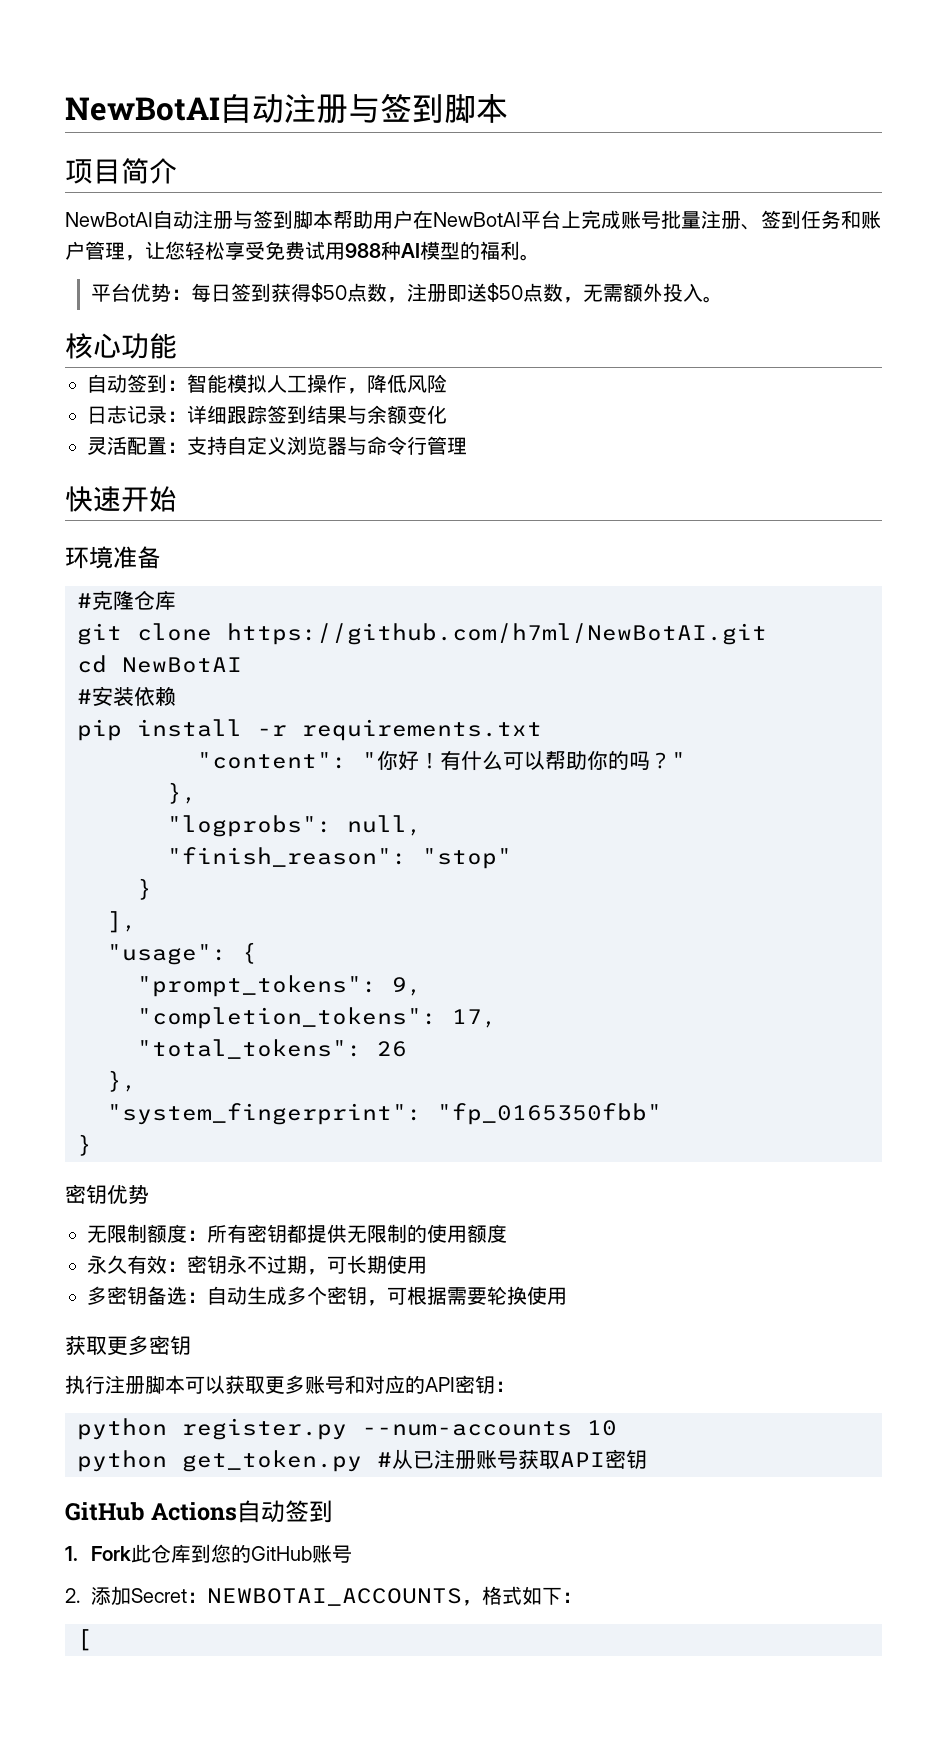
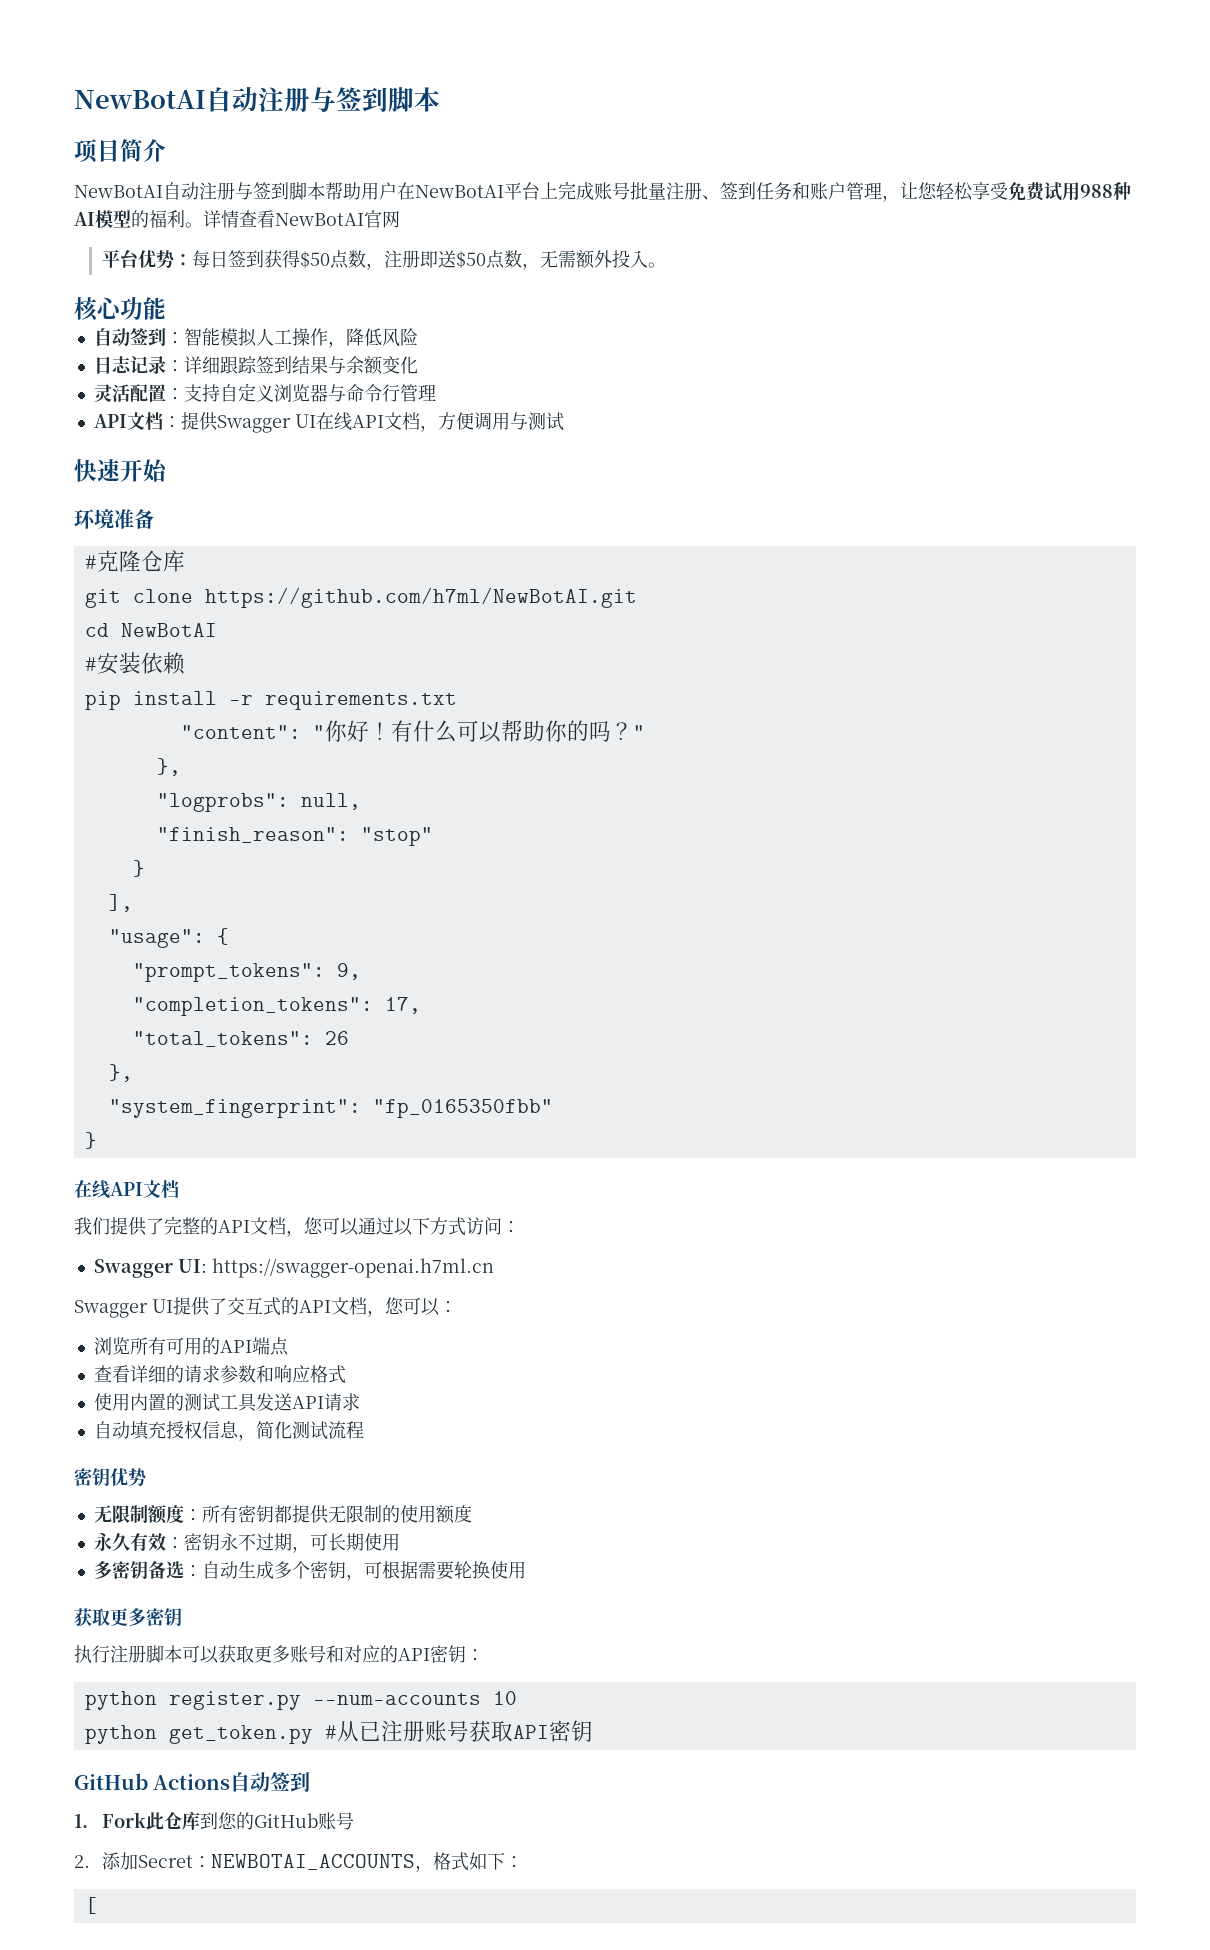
+ 详情查看NewBotAI官网
+ API文档：提供Swagger UI在线API文档，方便调用与测试
  "system_fingerprint": "fp_0165350fbb"
  }
+ 在线API文档
+ 我们提供了完整的API文档，您可以通过以下方式访问：
+ Swagger UI: https://swagger-openai.h7ml.cn
+ Swagger UI提供了交互式的API文档，您可以：
+ 浏览所有可用的API端点
+ 查看详细的请求参数和响应格式
+ 使用内置的测试工具发送API请求
+ 自动填充授权信息，简化测试流程

